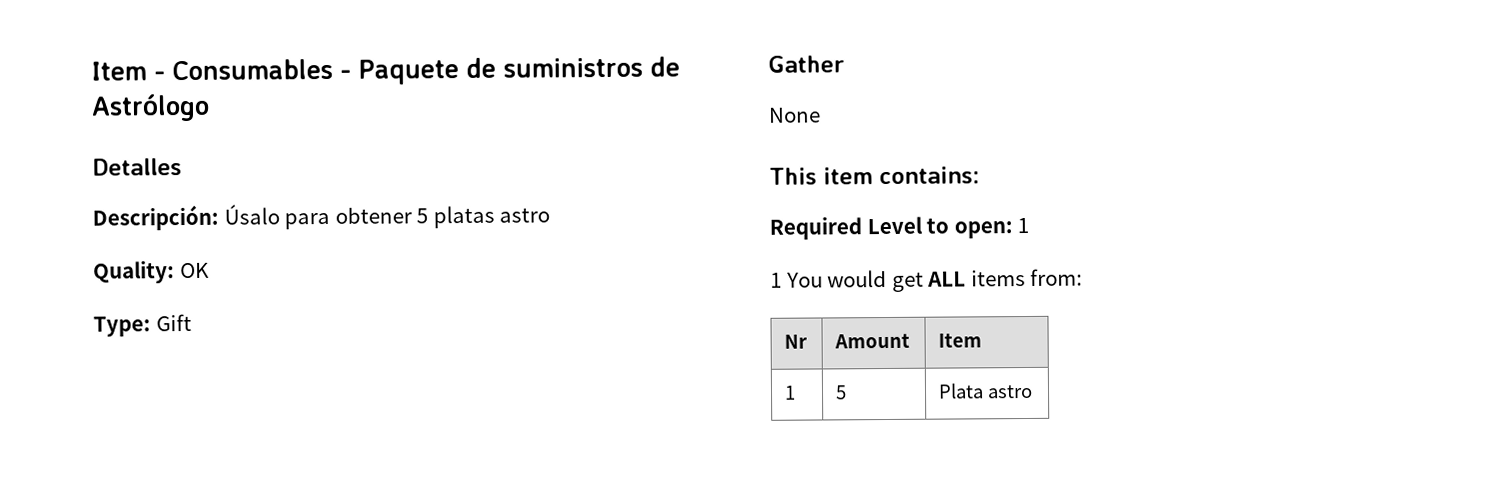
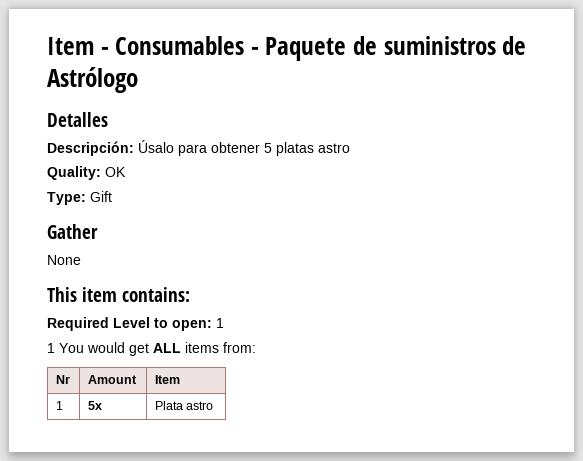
- 1 | 5 | Plata astro
+ 1 | 5x | Plata astro

